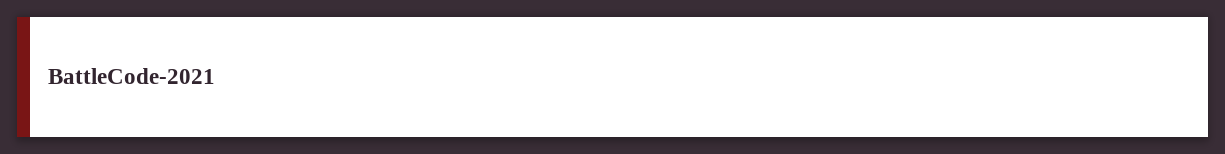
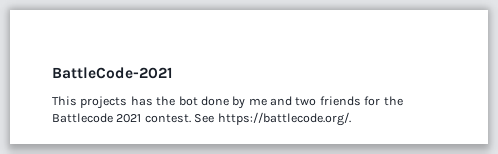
+ This projects has the bot done by me and two friends for the Battlecode 2021 contest. See https://battlecode.org/.

